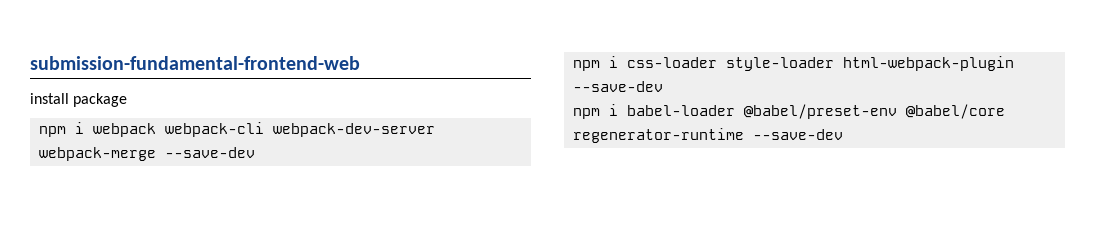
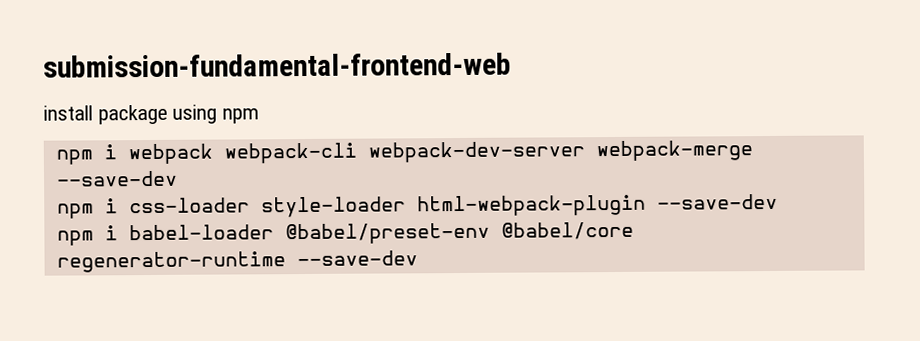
- install package
+ install package using npm

